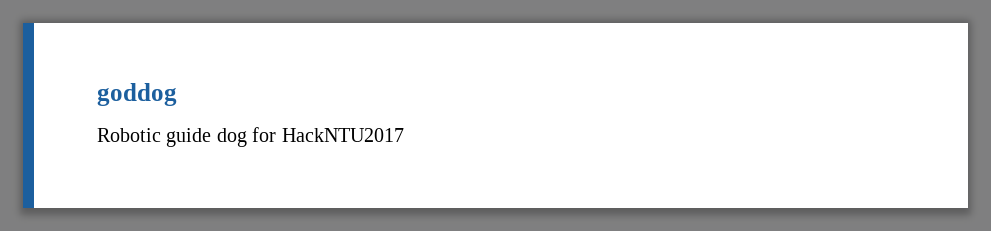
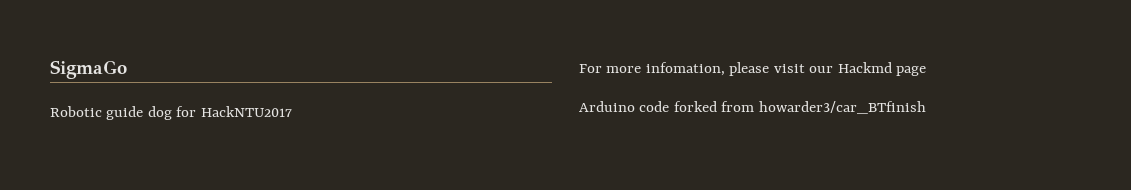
- goddog
+ SigmaGo
+ For more infomation, please visit our Hackmd page
+ Arduino code forked from howarder3/car_BTfinish

